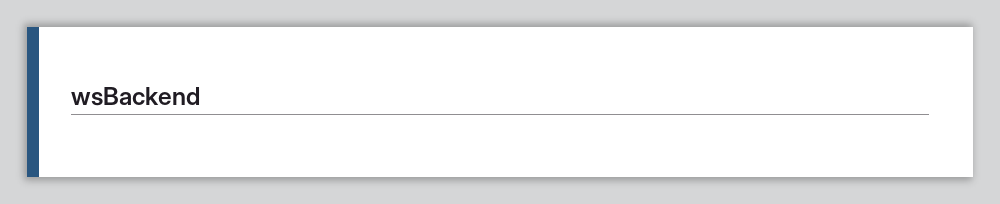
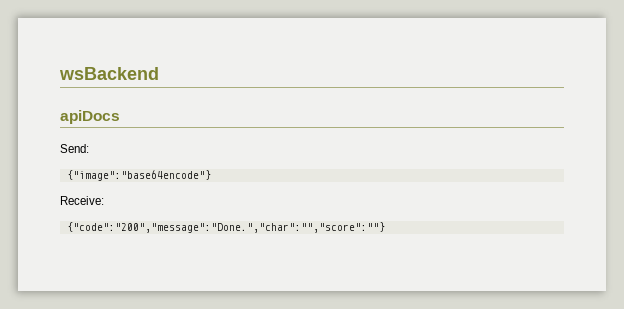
+ apiDocs
+ Send:
+ {"image":"base64encode"}
+ Receive:
+ {"code":"200","message":"Done.","char":"","score":""}

